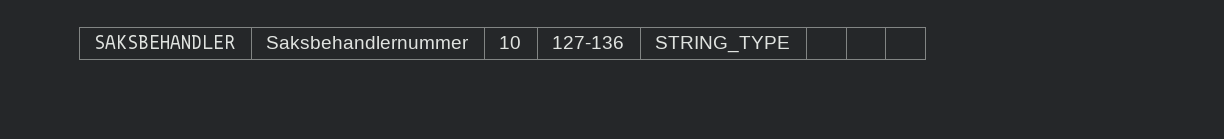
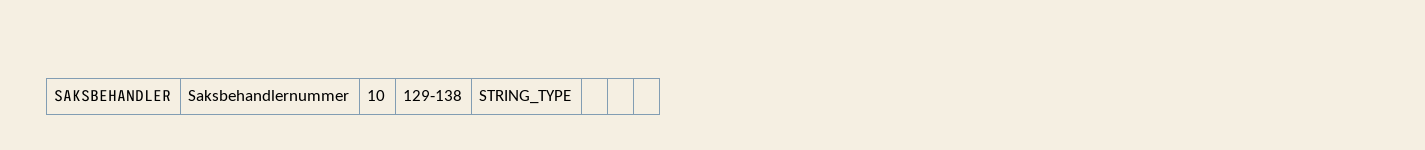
- SAKSBEHANDLER | Saksbehandlernummer | 10 | 127‑136 | STRING_TYPE | | |
+ SAKSBEHANDLER | Saksbehandlernummer | 10 | 129‑138 | STRING_TYPE | | |

